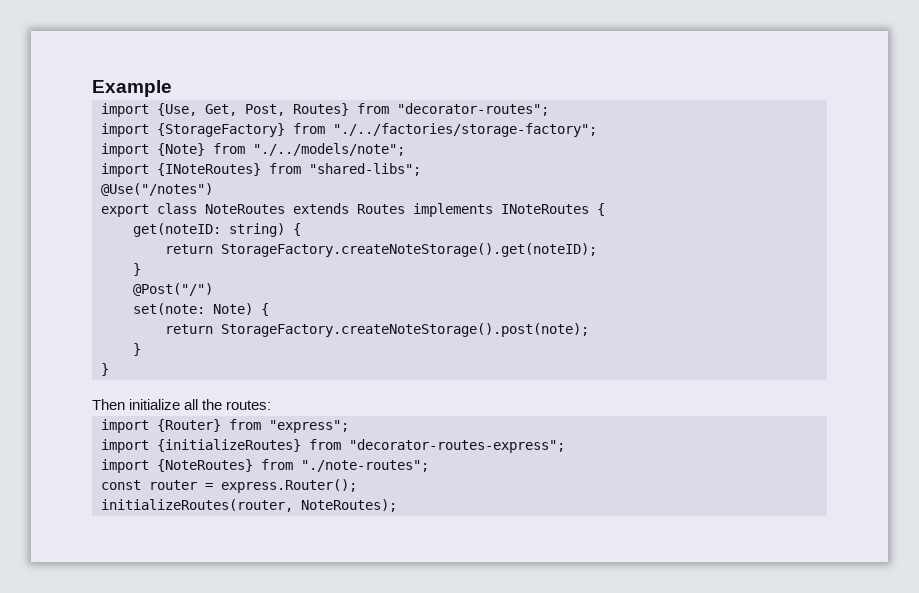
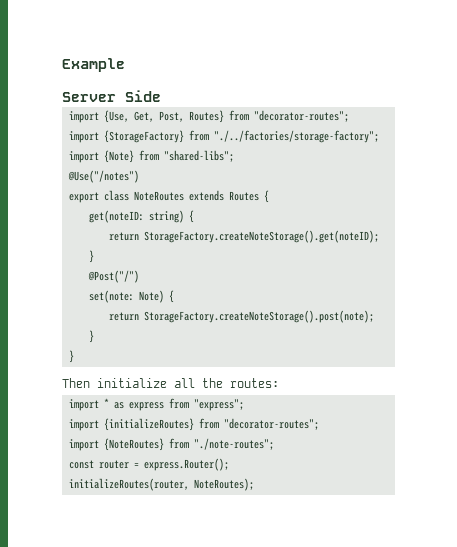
+ Server Side
- import {Note} from "./../models/note";
- import {INoteRoutes} from "shared-libs";
+ import {Note} from "shared-libs";
- export class NoteRoutes extends Routes implements INoteRoutes {
+ export class NoteRoutes extends Routes {
- import {Router} from "express";
+ import * as express from "express";
- import {initializeRoutes} from "decorator-routes-express";
+ import {initializeRoutes} from "decorator-routes";

